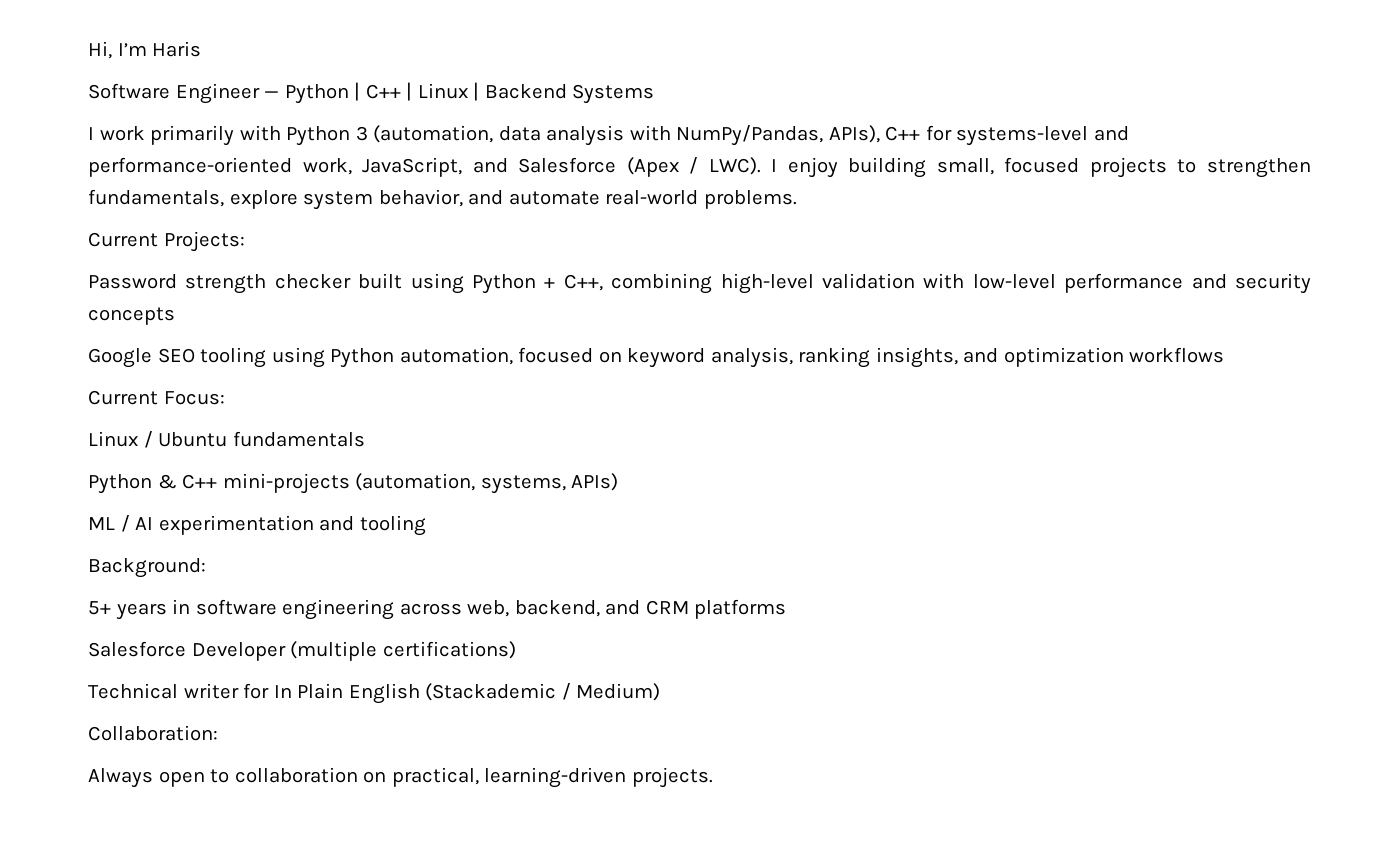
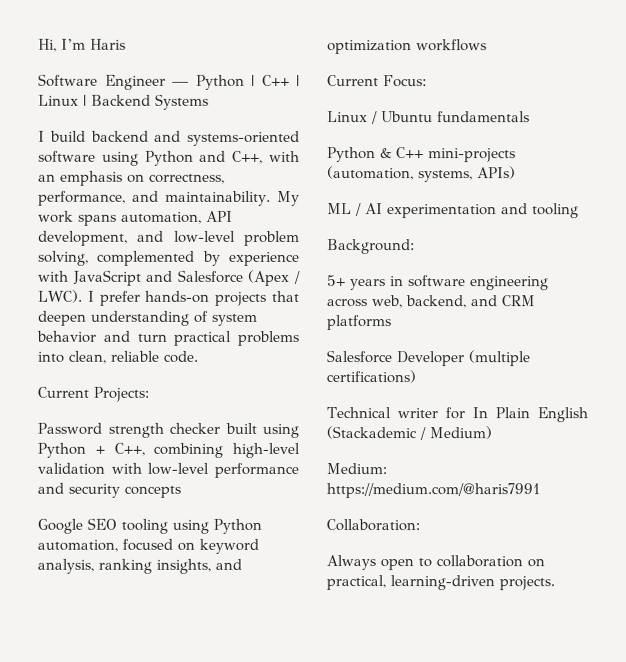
- I work primarily with Python 3 (automation, data analysis with NumPy/Pandas, APIs), C++ for systems-level and performance-oriented work, JavaScript, and Salesforce (Apex / LWC).
+ I build backend and systems-oriented software using Python and C++, with an emphasis on correctness, performance, and maintainability. My work spans automation, API development, and low-level problem solving, complemented by experience with JavaScript and Salesforce (Apex / LWC).
- I enjoy building small, focused projects to strengthen fundamentals, explore system behavior, and automate real-world problems.
+ I prefer hands-on projects that deepen understanding of system behavior and turn practical problems into clean, reliable code.
+ Medium: https://medium.com/@haris7991

